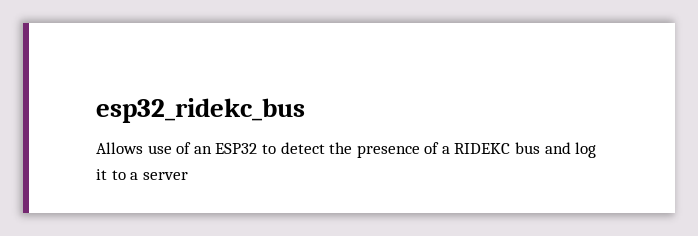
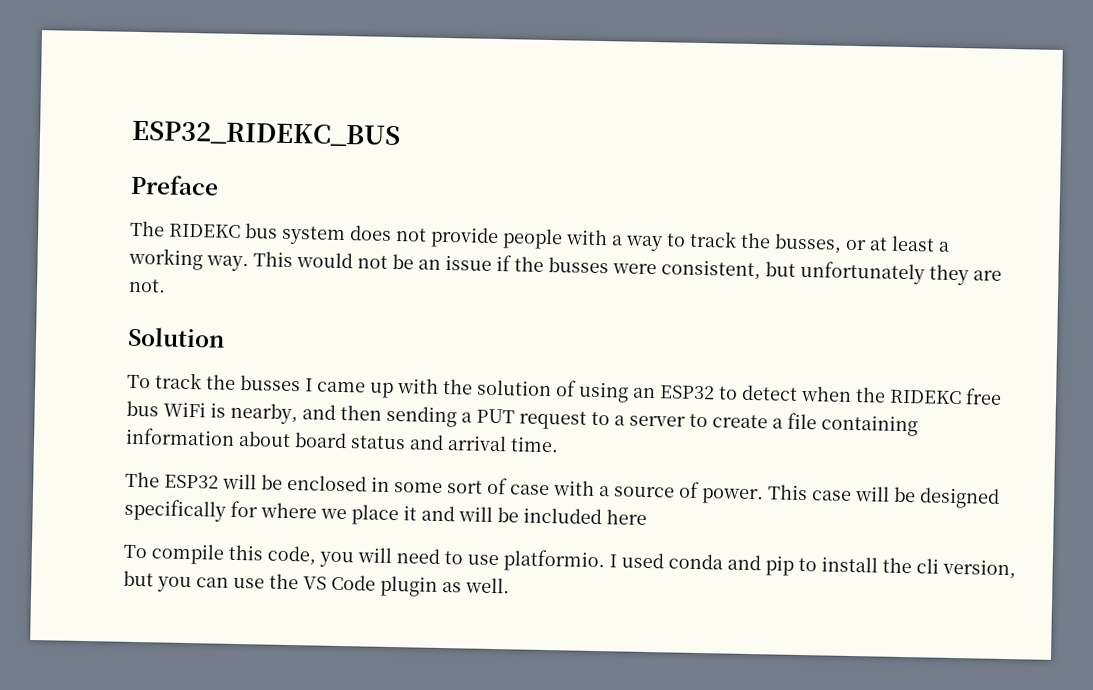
- esp32_ridekc_bus
- Allows use of an ESP32 to detect the presence of a RIDEKC bus and log it to a server
+ ESP32_RIDEKC_BUS
+ Preface
+ The RIDEKC bus system does not provide people with a way to track the busses, or at least a working way. This would not be an issue if the busses were consistent, but unfortunately they are not.
+ Solution
+ To track the busses I came up with the solution of using an ESP32 to detect when the RIDEKC free bus WiFi is nearby, and then sending a PUT request to a server to create a file containing information about board status and arrival time.
+ The ESP32 will be enclosed in some sort of case with a source of power. This case will be designed specifically for where we place it and will be included here
+ To compile this code, you will need to use platformio. I used conda and pip to install the cli version, but you can use the VS Code plugin as well.

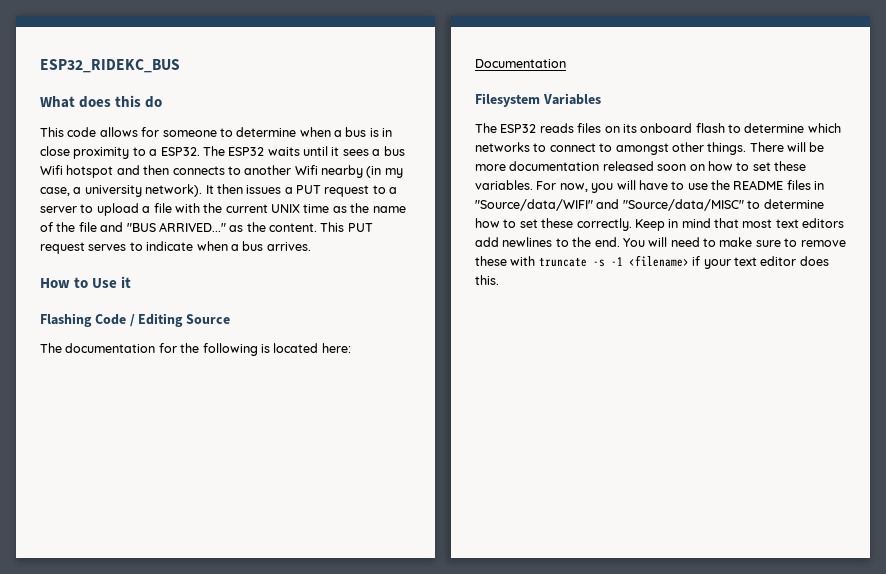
- Preface
- The RIDEKC bus system does not provide people with a way to track the busses, or at least a working way. This would not be an issue if the busses were consistent, but unfortunately they are not.
- Solution
- To track the busses I came up with the solution of using an ESP32 to detect when the RIDEKC free bus WiFi is nearby, and then sending a PUT request to a server to create a file containing information about board status and arrival time.
- The ESP32 will be enclosed in some sort of case with a source of power. This case will be designed specifically for where we place it and will be included here
- To compile this code, you will need to use platformio. I used conda and pip to install the cli version, but you can use the VS Code plugin as well.
+ What does this do
+ This code allows for someone to determine when a bus is in close proximity to a ESP32. The ESP32 waits until it sees a bus Wifi hotspot and then connects to another Wifi nearby (in my case, a university network). It then issues a PUT request to a server to upload a file with the current UNIX time as the name of the file and "BUS ARRIVED..." as the content. This PUT request serves to indicate when a bus arrives.
+ How to Use it
+ Flashing Code / Editing Source
+ The documentation for the following is located here: Documentation
+ Filesystem Variables
+ The ESP32 reads files on its onboard flash to determine which networks to connect to amongst other things. There will be more documentation released soon on how to set these variables. For now, you will have to use the README files in "Source/data/WIFI" and "Source/data/MISC" to determine how to set these correctly. Keep in mind that most text editors add newlines to the end. You will need to make sure to remove these with truncate -s -1 <filename> if your text editor does this.

